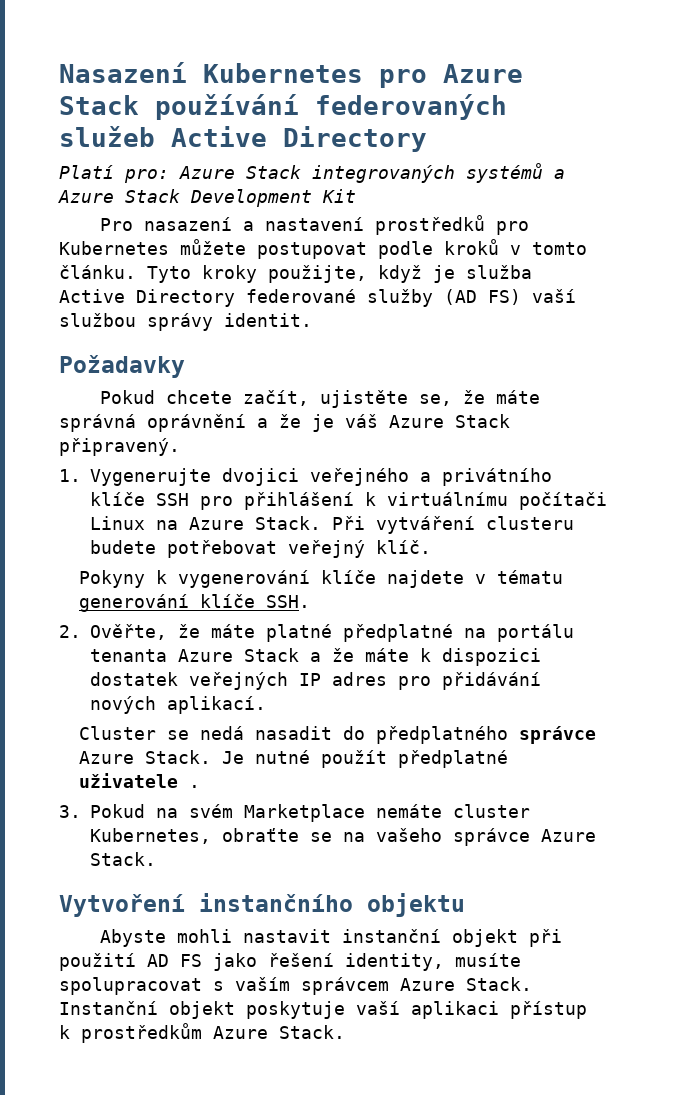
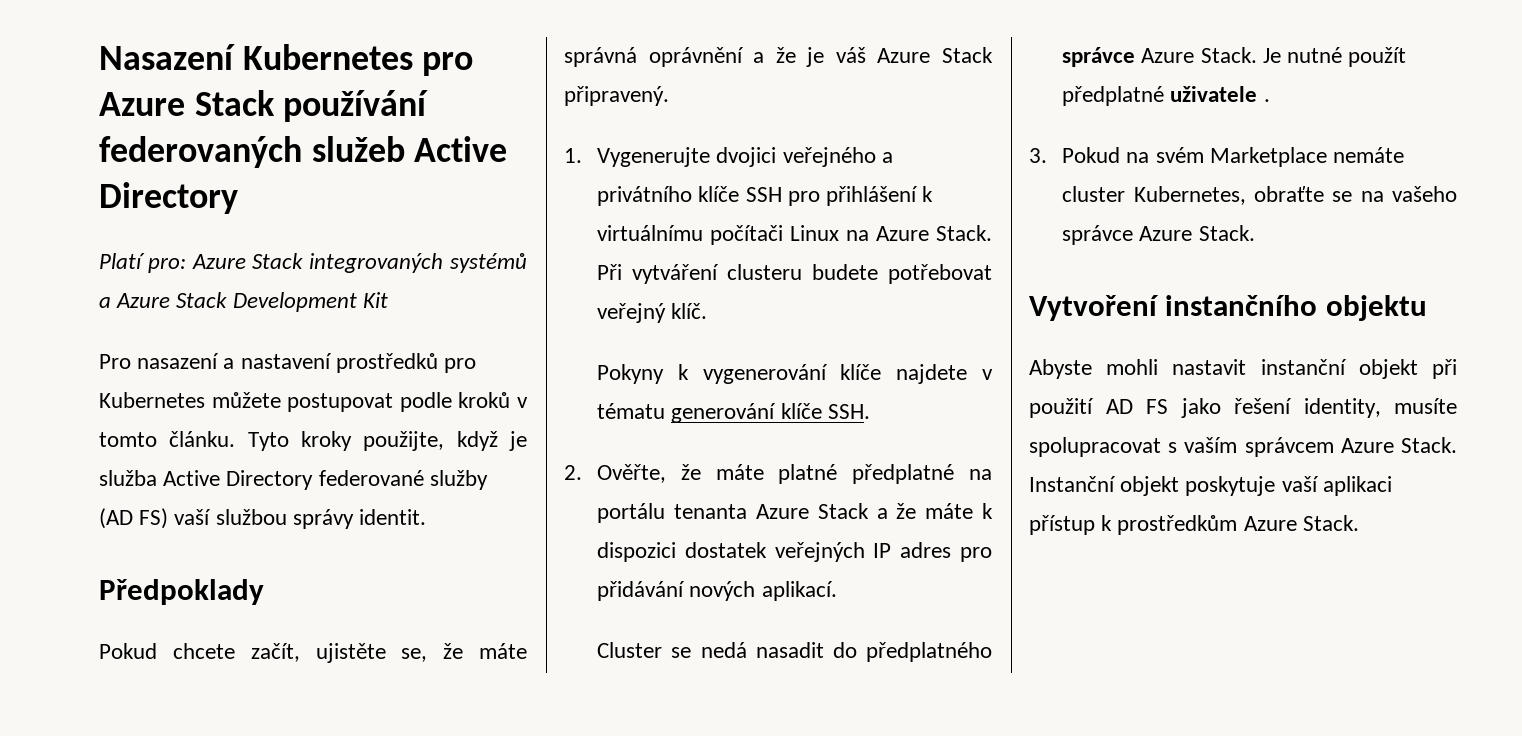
- Požadavky
+ Předpoklady

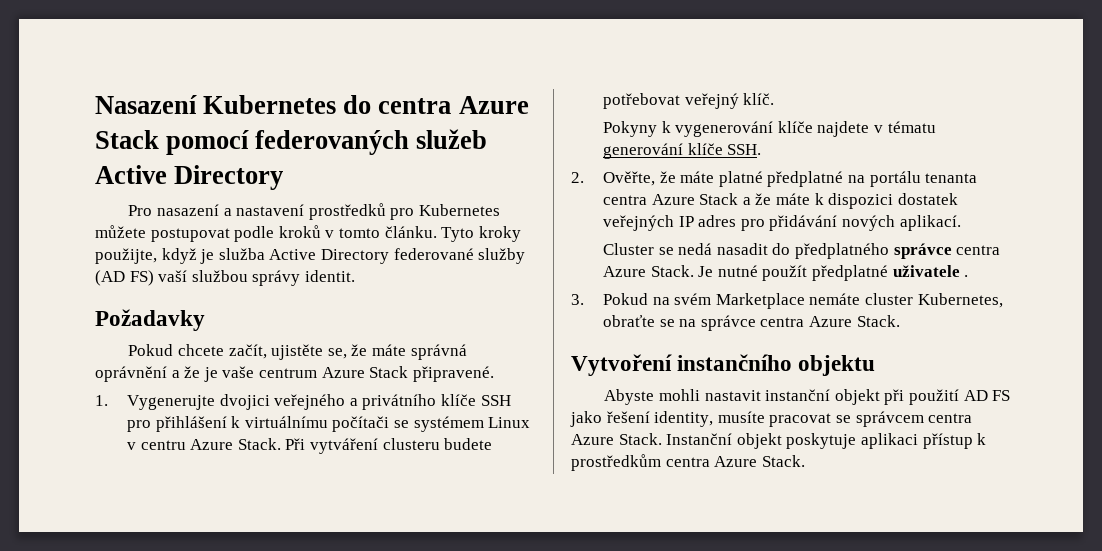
- Nasazení Kubernetes pro Azure Stack používání federovaných služeb Active Directory
+ Nasazení Kubernetes do centra Azure Stack pomocí federovaných služeb Active Directory
- Platí pro: Azure Stack integrovaných systémů a Azure Stack Development Kit
- Předpoklady
+ Požadavky
- Pokud chcete začít, ujistěte se, že máte správná oprávnění a že je váš Azure Stack připravený.
+ Pokud chcete začít, ujistěte se, že máte správná oprávnění a že je vaše centrum Azure Stack připravené.
- 1. Vygenerujte dvojici veřejného a privátního klíče SSH pro přihlášení k virtuálnímu počítači Linux na Azure Stack.
+ 1. Vygenerujte dvojici veřejného a privátního klíče SSH pro přihlášení k virtuálnímu počítači se systémem Linux v centru Azure Stack.
- 2. Ověřte, že máte platné předplatné na portálu tenanta Azure Stack a že máte k dispozici dostatek veřejných IP adres pro přidávání nových aplikací.
+ 2. Ověřte, že máte platné předplatné na portálu tenanta centra Azure Stack a že máte k dispozici dostatek veřejných IP adres pro přidávání nových aplikací.
- Cluster se nedá nasadit do předplatného správce Azure Stack.
+ Cluster se nedá nasadit do předplatného správce centra Azure Stack.
- 3. Pokud na svém Marketplace nemáte cluster Kubernetes, obraťte se na vašeho správce Azure Stack.
+ 3. Pokud na svém Marketplace nemáte cluster Kubernetes, obraťte se na správce centra Azure Stack.
- Abyste mohli nastavit instanční objekt při použití AD FS jako řešení identity, musíte spolupracovat s vaším správcem Azure Stack.
+ Abyste mohli nastavit instanční objekt při použití AD FS jako řešení identity, musíte pracovat se správcem centra Azure Stack.
- Instanční objekt poskytuje vaší aplikaci přístup k prostředkům Azure Stack.
+ Instanční objekt poskytuje aplikaci přístup k prostředkům centra Azure Stack.

